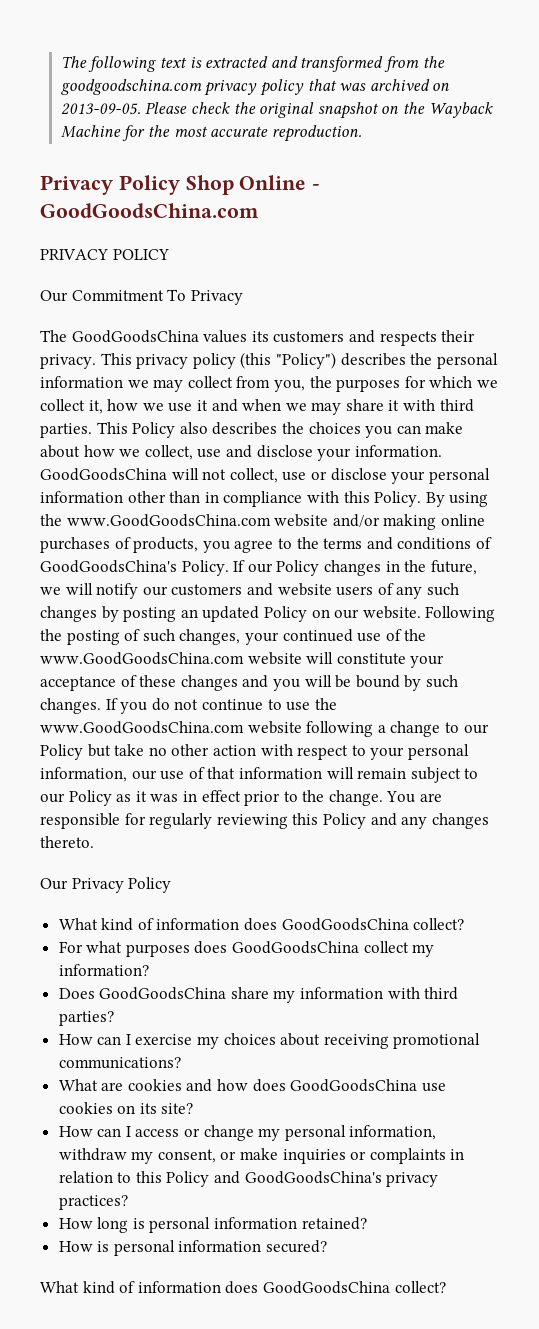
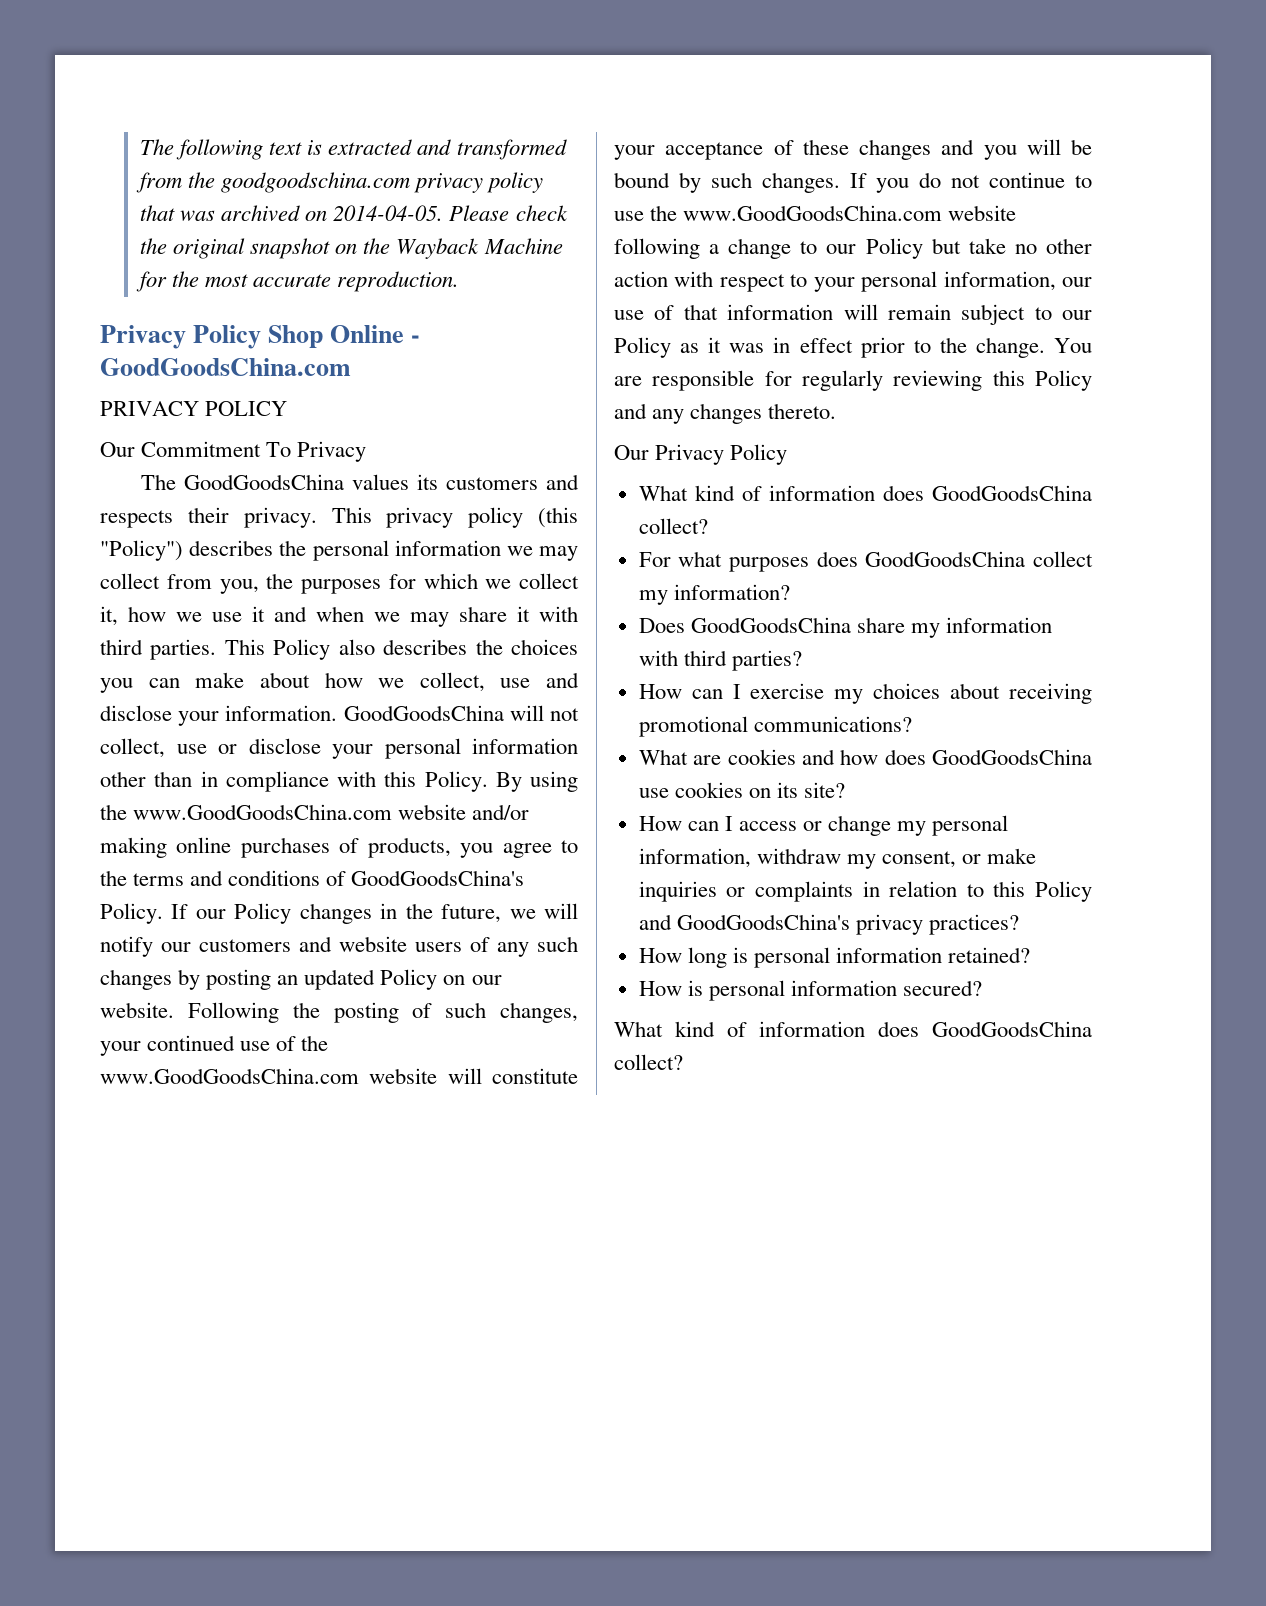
- The following text is extracted and transformed from the goodgoodschina.com privacy policy that was archived on 2013-09-05.
+ The following text is extracted and transformed from the goodgoodschina.com privacy policy that was archived on 2014-04-05.

